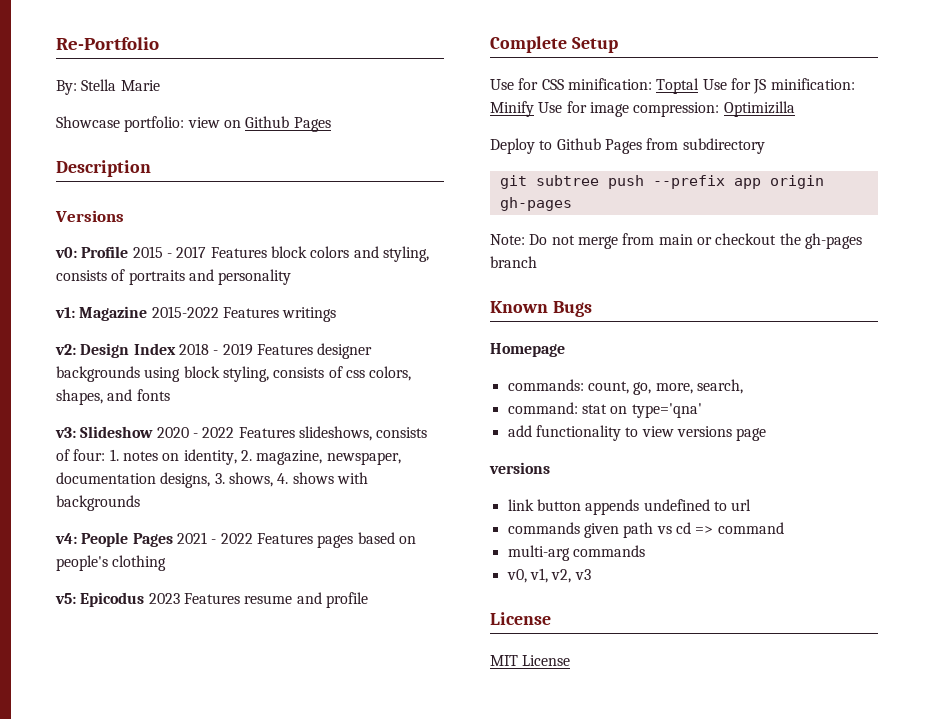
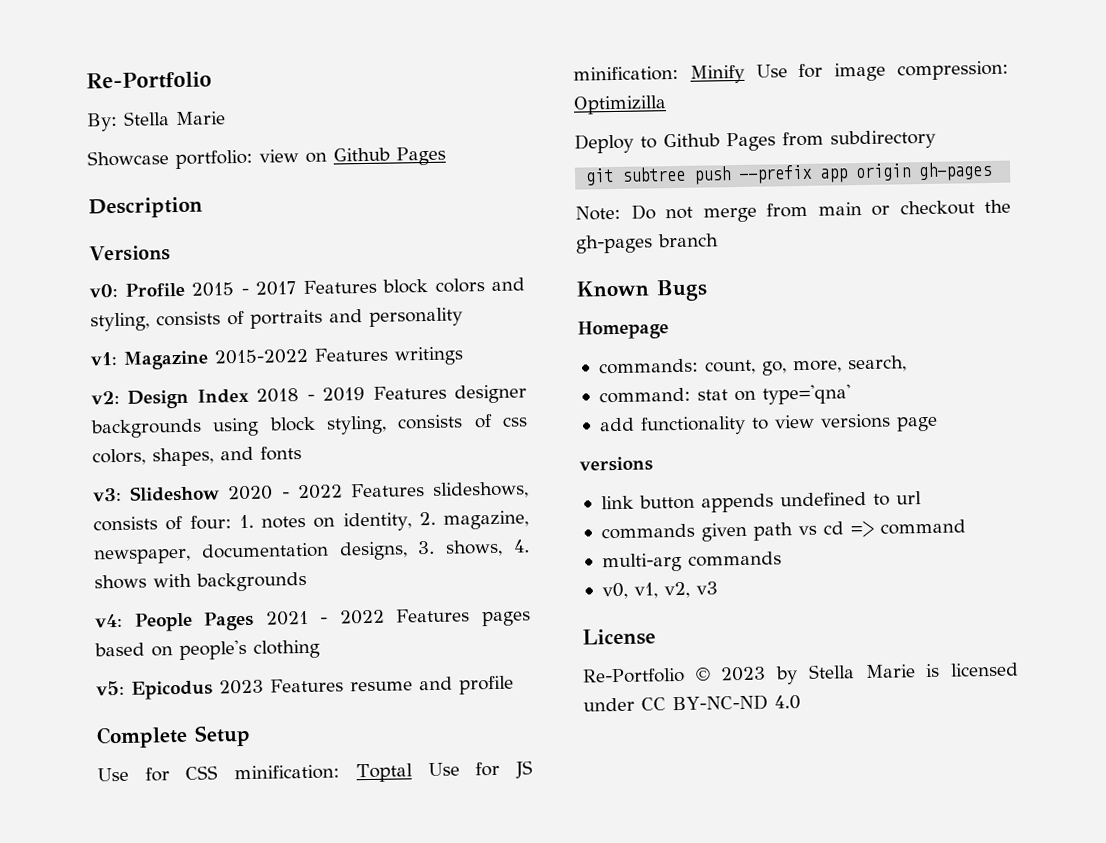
- MIT License
+ Re-Portfolio © 2023 by Stella Marie is licensed under CC BY-NC-ND 4.0

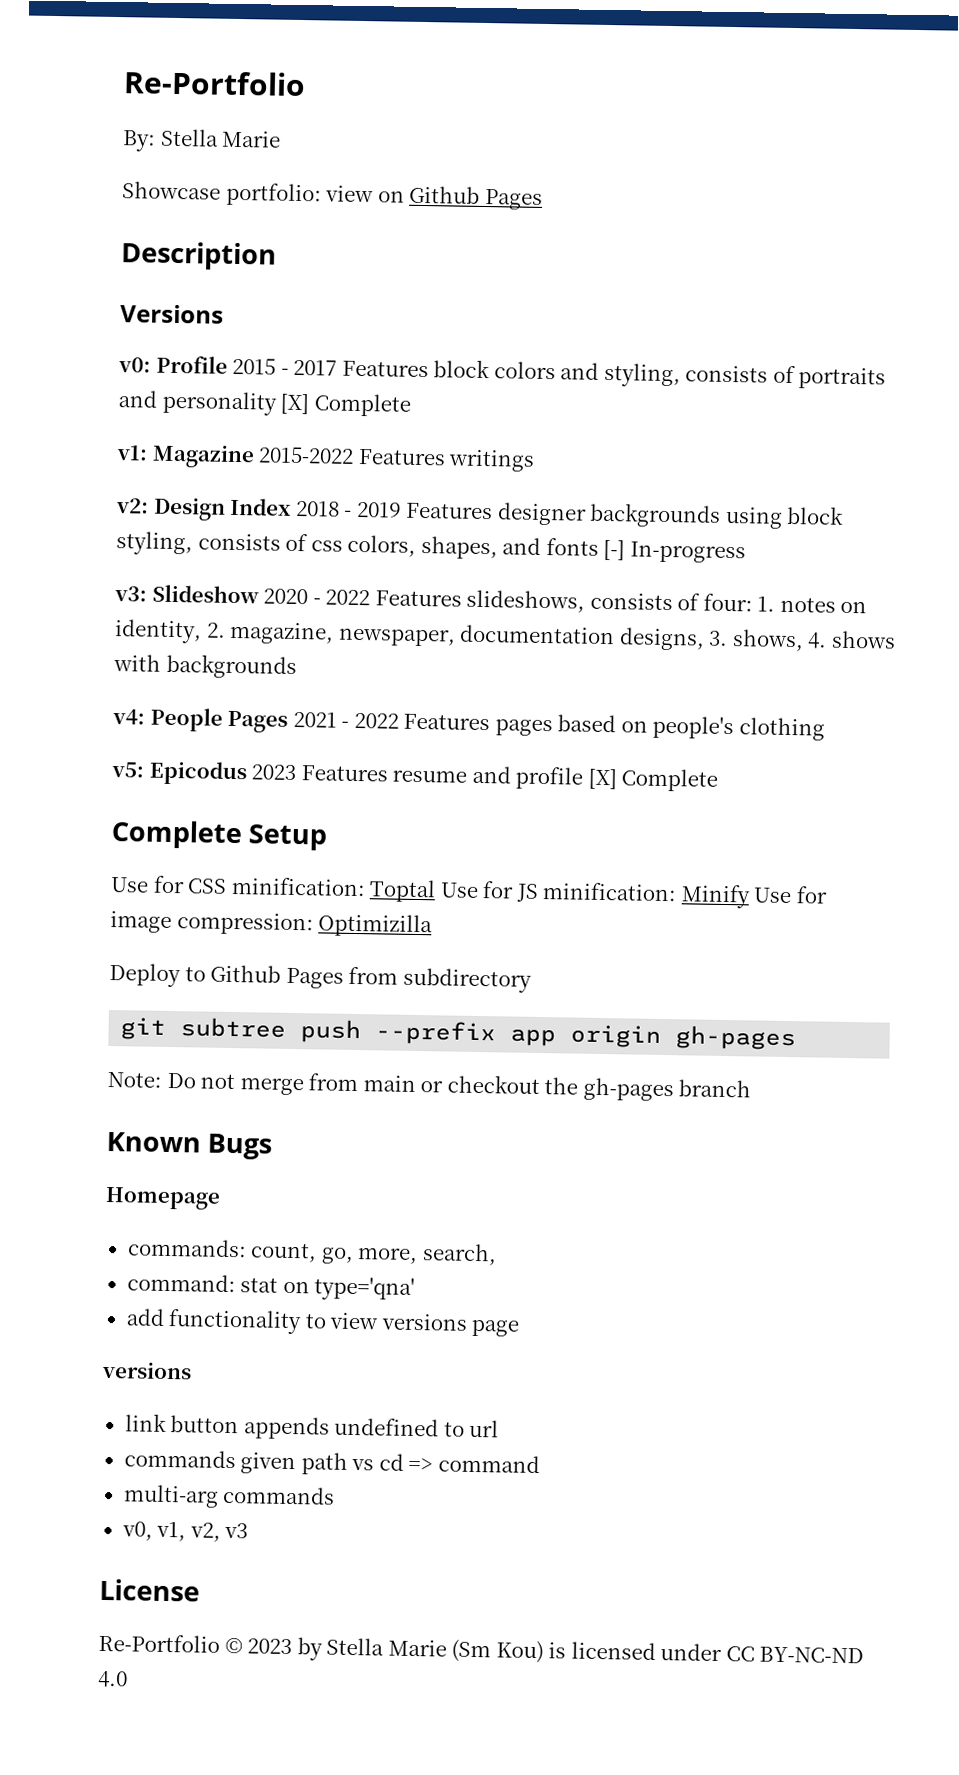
- v0: Profile 2015 - 2017 Features block colors and styling, consists of portraits and personality
+ v0: Profile 2015 - 2017 Features block colors and styling, consists of portraits and personality [X] Complete
- v2: Design Index 2018 - 2019 Features designer backgrounds using block styling, consists of css colors, shapes, and fonts
+ v2: Design Index 2018 - 2019 Features designer backgrounds using block styling, consists of css colors, shapes, and fonts [-] In-progress
- v5: Epicodus 2023 Features resume and profile
+ v5: Epicodus 2023 Features resume and profile [X] Complete
- Re-Portfolio © 2023 by Stella Marie is licensed under CC BY-NC-ND 4.0
+ Re-Portfolio © 2023 by Stella Marie (Sm Kou) is licensed under CC BY-NC-ND 4.0

